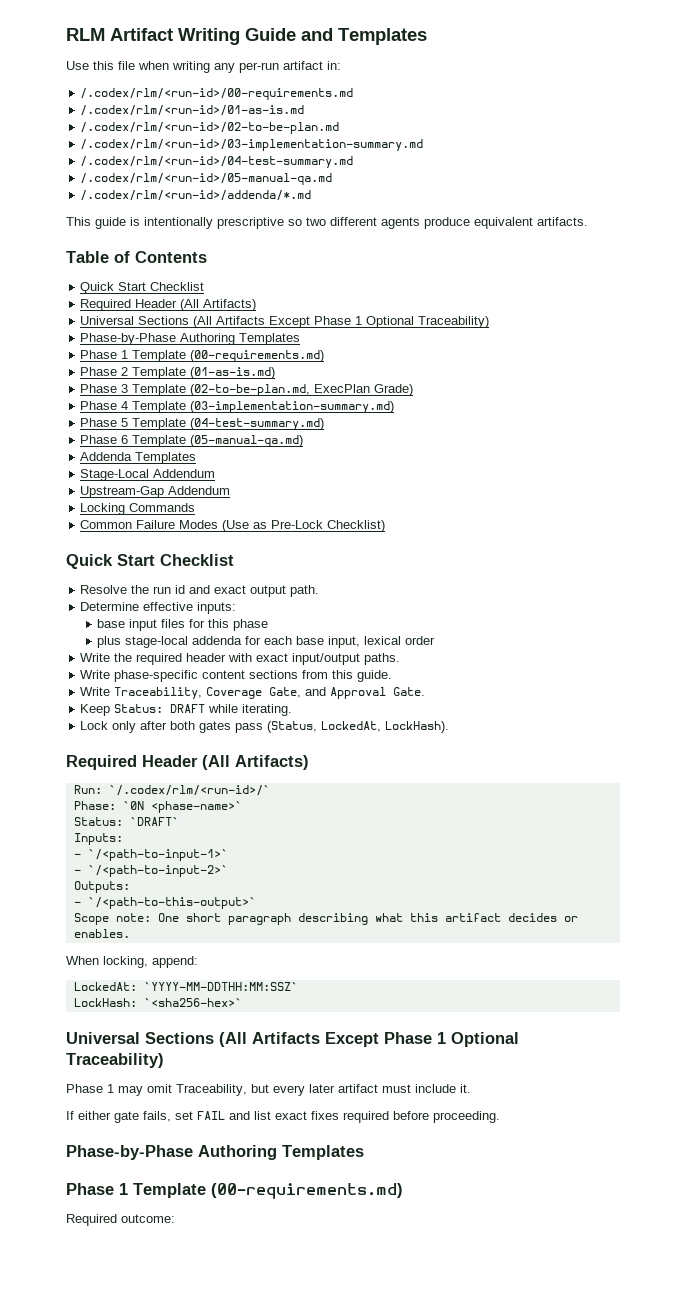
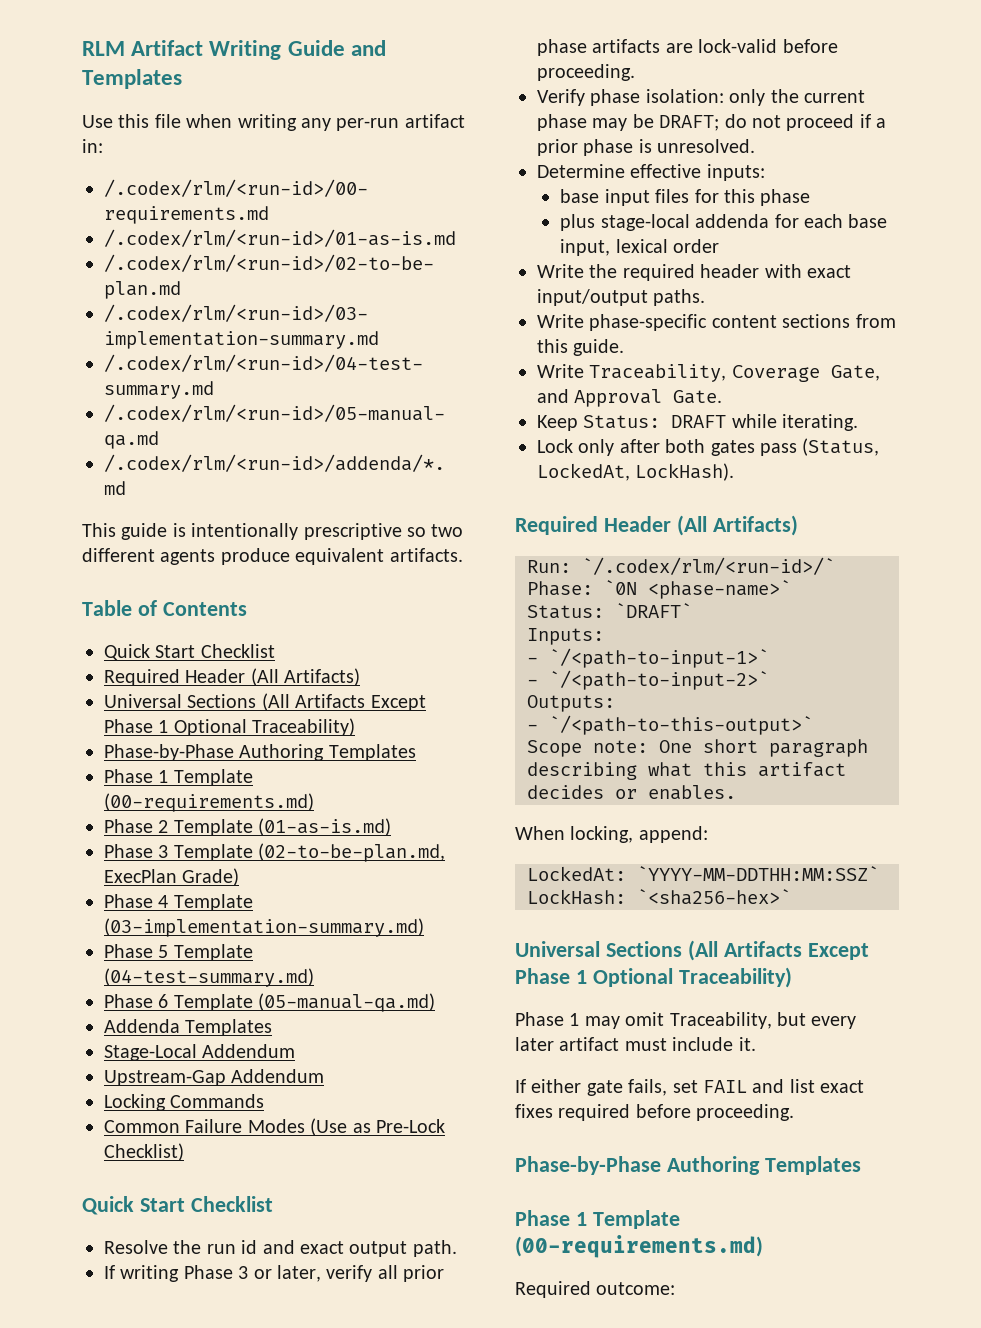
+ If writing Phase 3 or later, verify all prior phase artifacts are lock-valid before proceeding.
+ Verify phase isolation: only the current phase may be DRAFT; do not proceed if a prior phase is unresolved.

